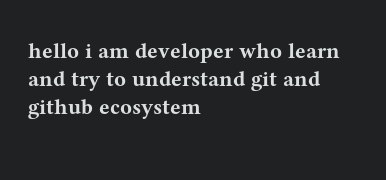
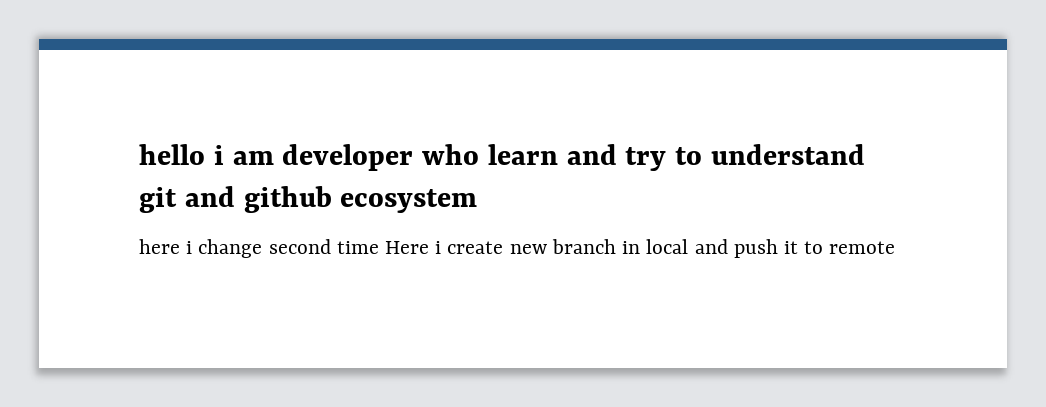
+ here i change second time Here i create new branch in local and push it to remote

